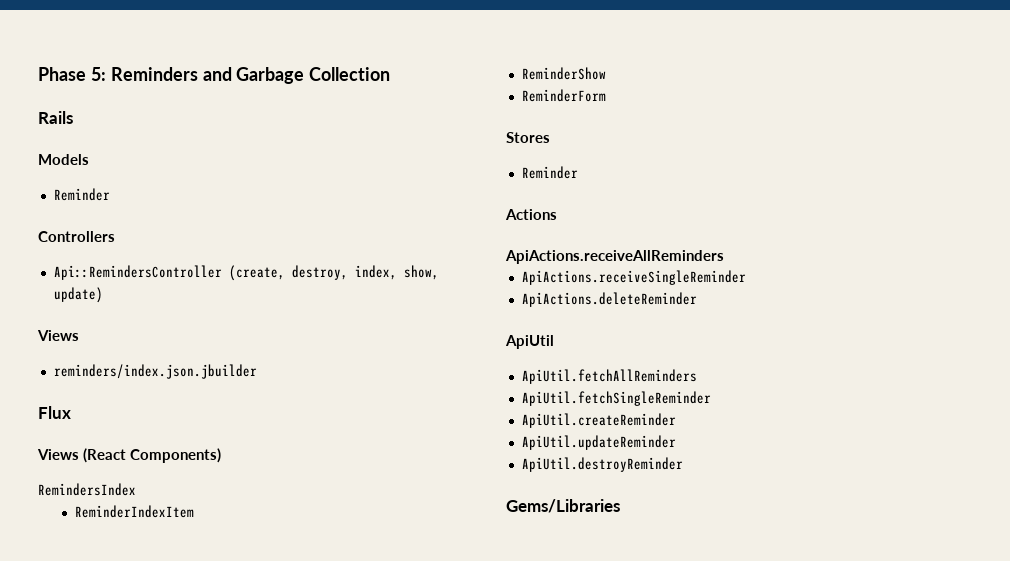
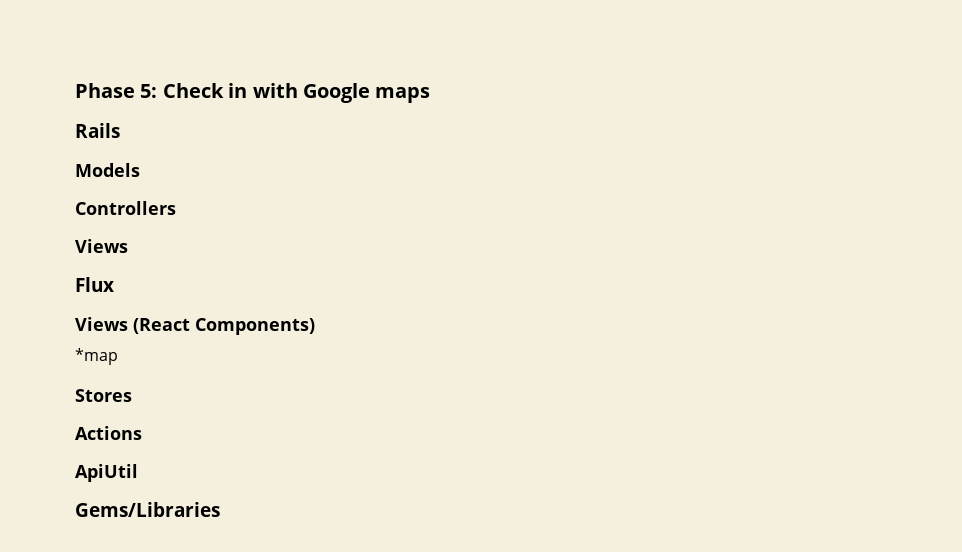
- Phase 5: Reminders and Garbage Collection
+ Phase 5: Check in with Google maps
  Models
- Reminder
  Controllers
- Api::RemindersController (create, destroy, index, show, update)
  Views
- reminders/index.json.jbuilder
- RemindersIndex
- ReminderIndexItem
- ReminderShow
- ReminderForm
+ *map
  Stores
- Reminder
- ApiActions.receiveAllReminders
- ApiActions.receiveSingleReminder
- ApiActions.deleteReminder
  ApiUtil
- ApiUtil.fetchAllReminders
- ApiUtil.fetchSingleReminder
- ApiUtil.createReminder
- ApiUtil.updateReminder
- ApiUtil.destroyReminder

